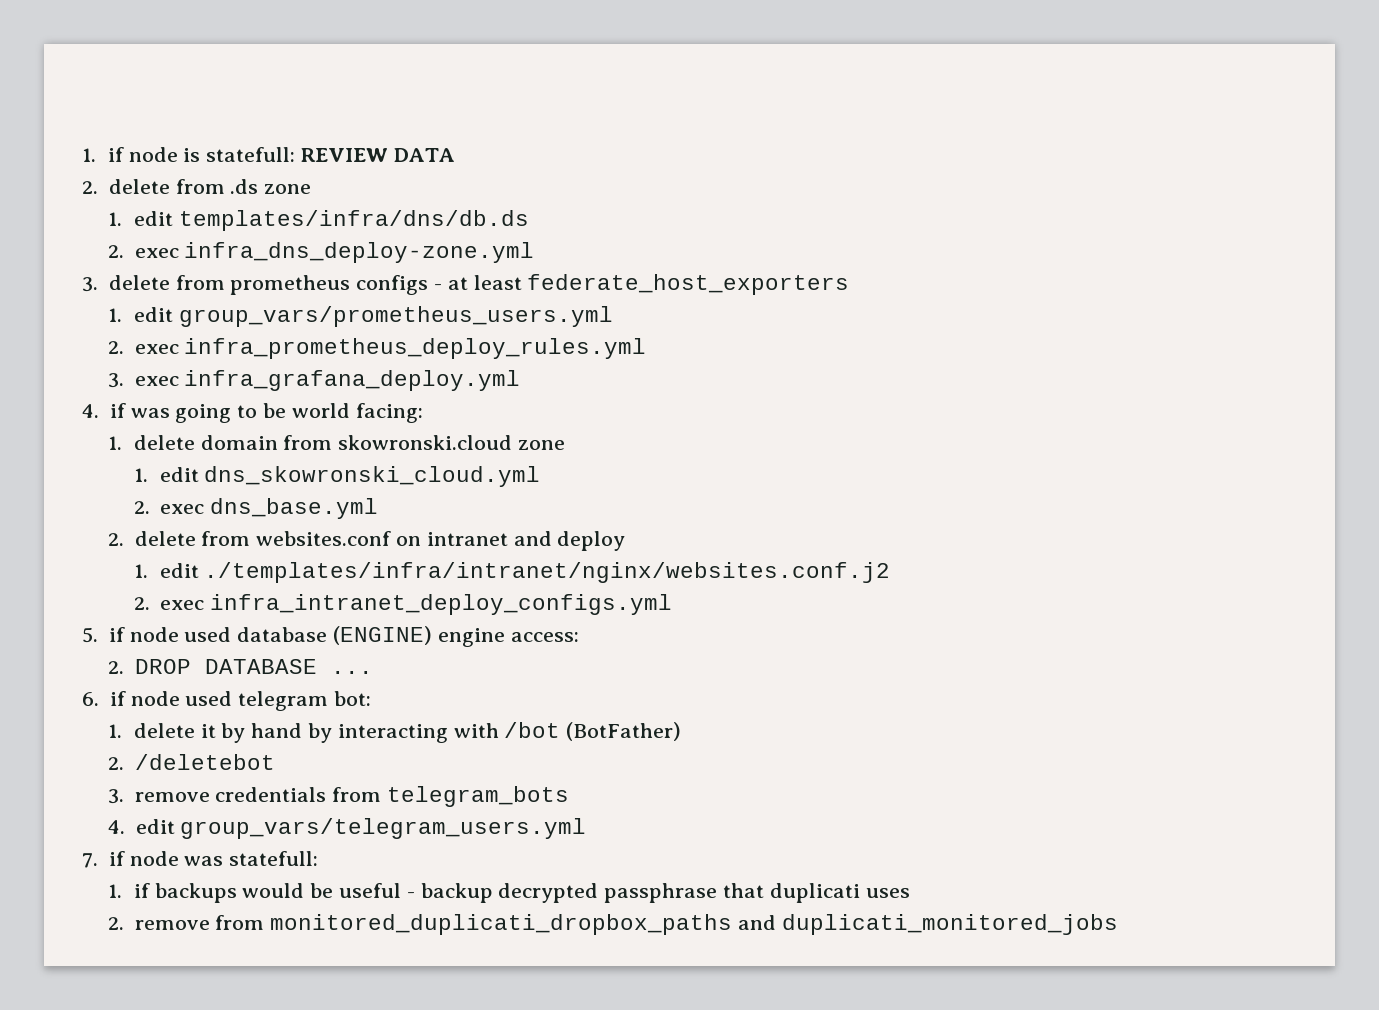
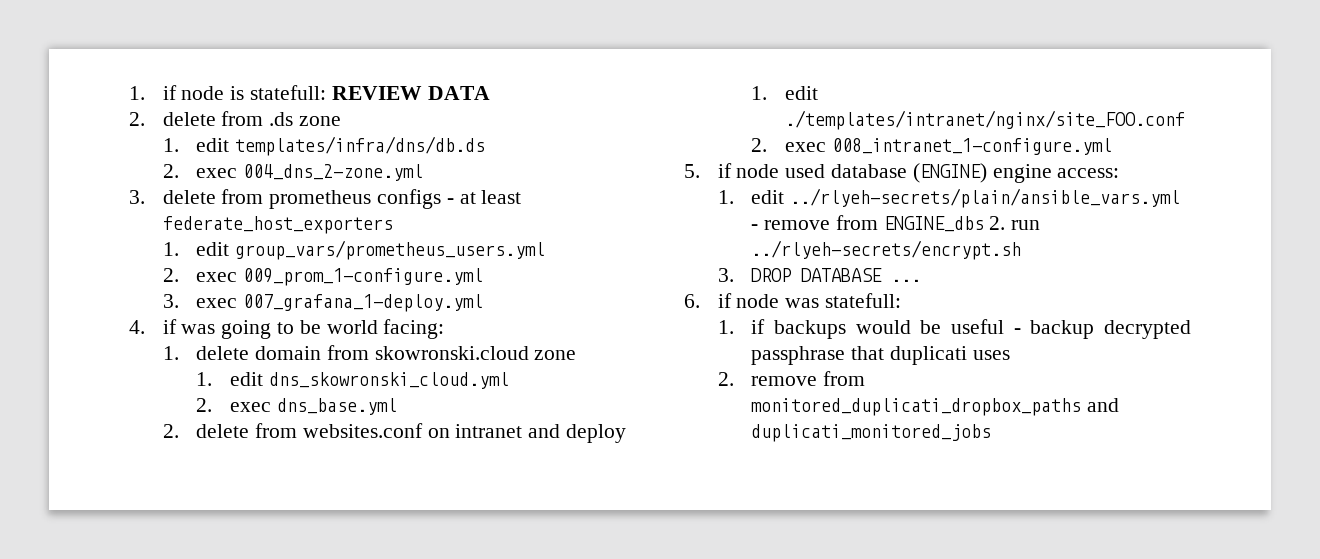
- 2. exec infra_dns_deploy-zone.yml
+ 2. exec 004_dns_2-zone.yml
- 2. exec infra_prometheus_deploy_rules.yml
+ 2. exec 009_prom_1-configure.yml
- 3. exec infra_grafana_deploy.yml
+ 3. exec 007_grafana_1-deploy.yml
- 1. edit ./templates/infra/intranet/nginx/websites.conf.j2
- 2. exec infra_intranet_deploy_configs.yml
+ 1. edit ./templates/intranet/nginx/site_FOO.conf
+ 2. exec 008_intranet_1-configure.yml
- 2. DROP DATABASE ...
- 6. if node used telegram bot:
- 1. delete it by hand by interacting with /bot (BotFather)
- 2. /deletebot
- 3. remove credentials from telegram_bots
- 4. edit group_vars/telegram_users.yml
- 7. if node was statefull:
+ 1. edit ../rlyeh-secrets/plain/ansible_vars.yml - remove from ENGINE_dbs 2. run ../rlyeh-secrets/encrypt.sh
+ 3. DROP DATABASE ...
+ 6. if node was statefull:

